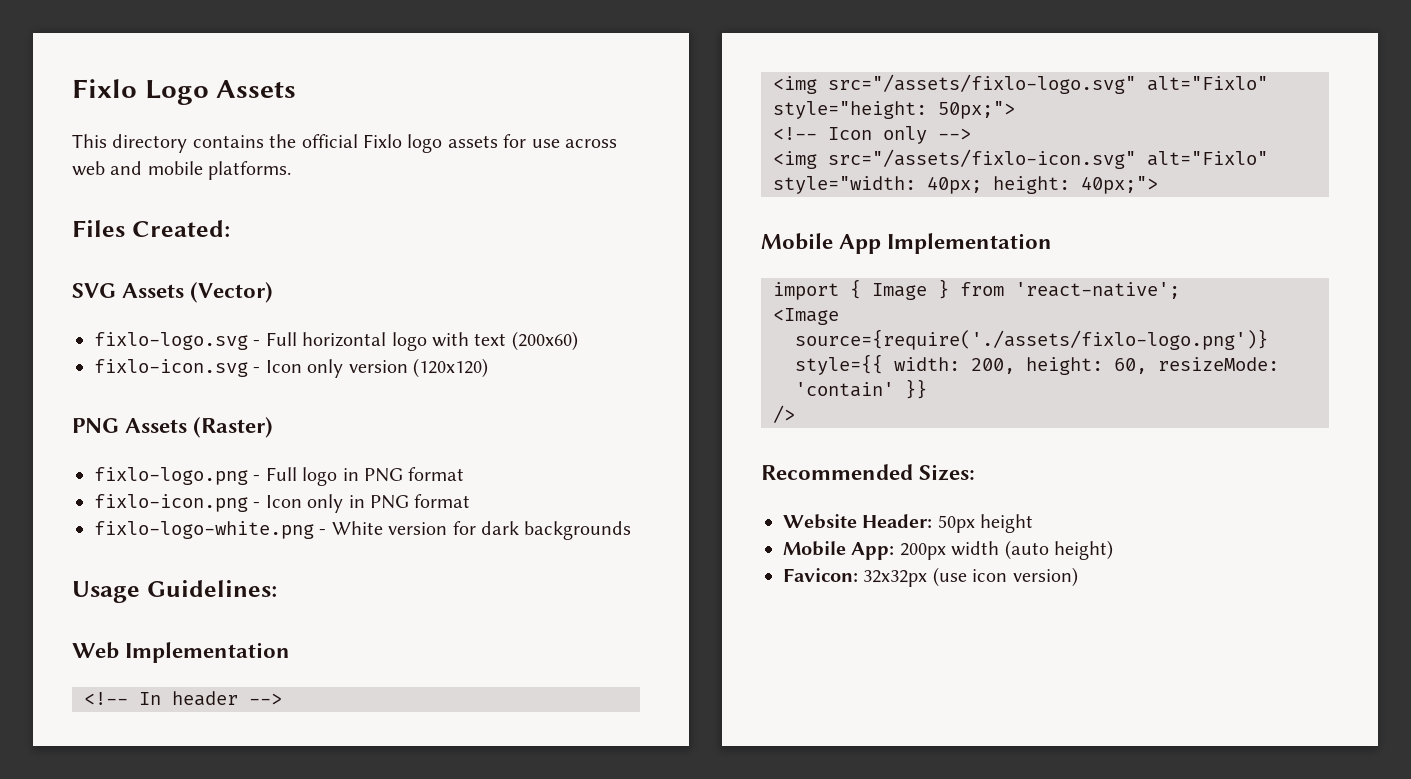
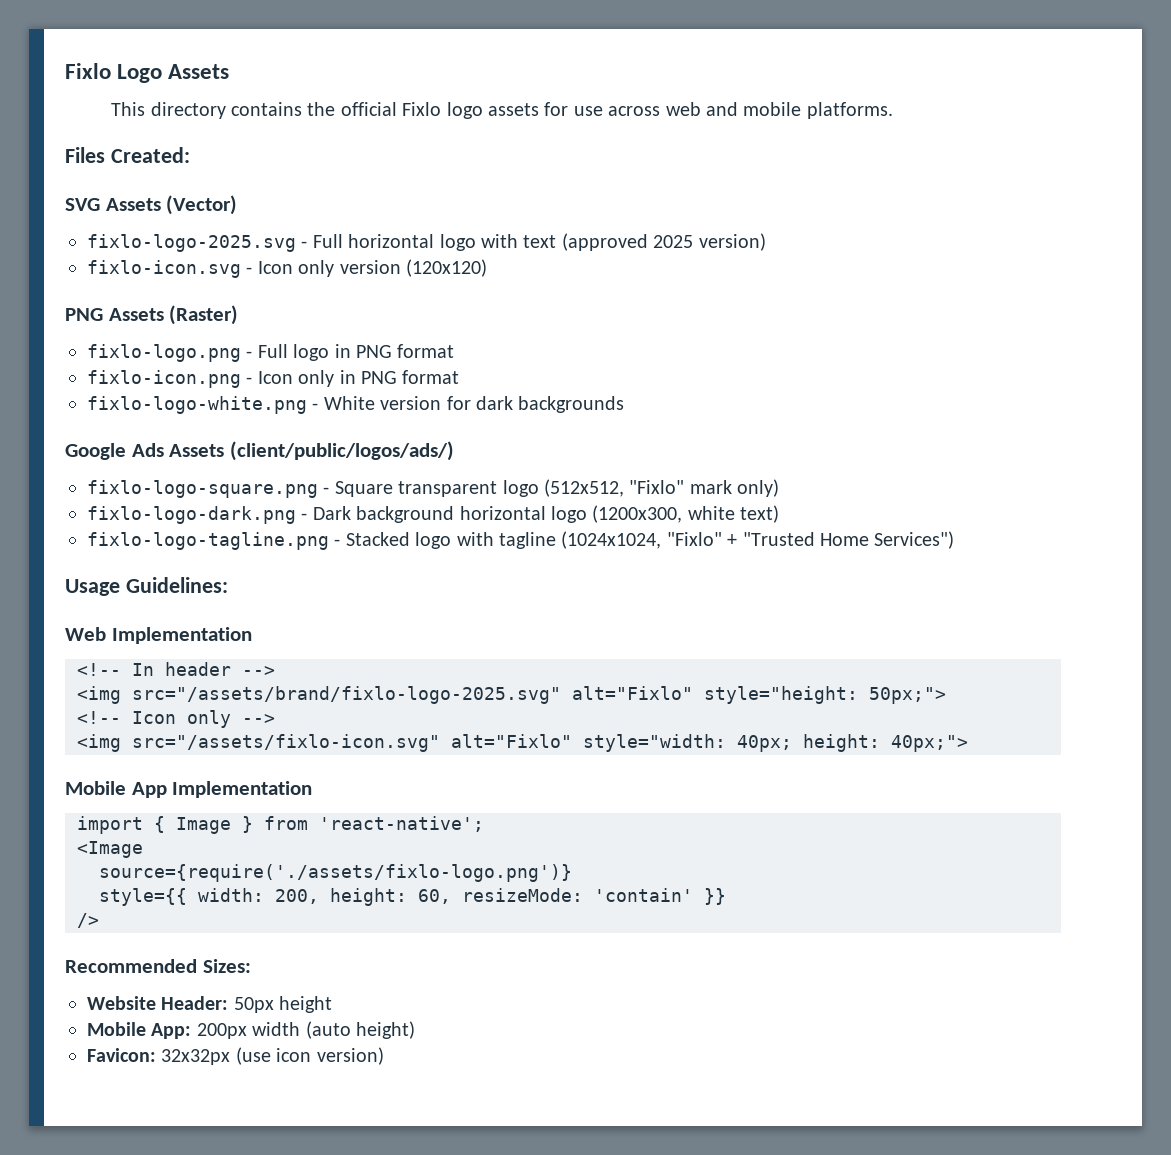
- fixlo-logo.svg - Full horizontal logo with text (200x60)
+ fixlo-logo-2025.svg - Full horizontal logo with text (approved 2025 version)
+ Google Ads Assets (client/public/logos/ads/)
+ fixlo-logo-square.png - Square transparent logo (512x512, "Fixlo" mark only)
+ fixlo-logo-dark.png - Dark background horizontal logo (1200x300, white text)
+ fixlo-logo-tagline.png - Stacked logo with tagline (1024x1024, "Fixlo" + "Trusted Home Services")
- <img src="/assets/fixlo-logo.svg" alt="Fixlo" style="height: 50px;">
+ <img src="/assets/brand/fixlo-logo-2025.svg" alt="Fixlo" style="height: 50px;">

